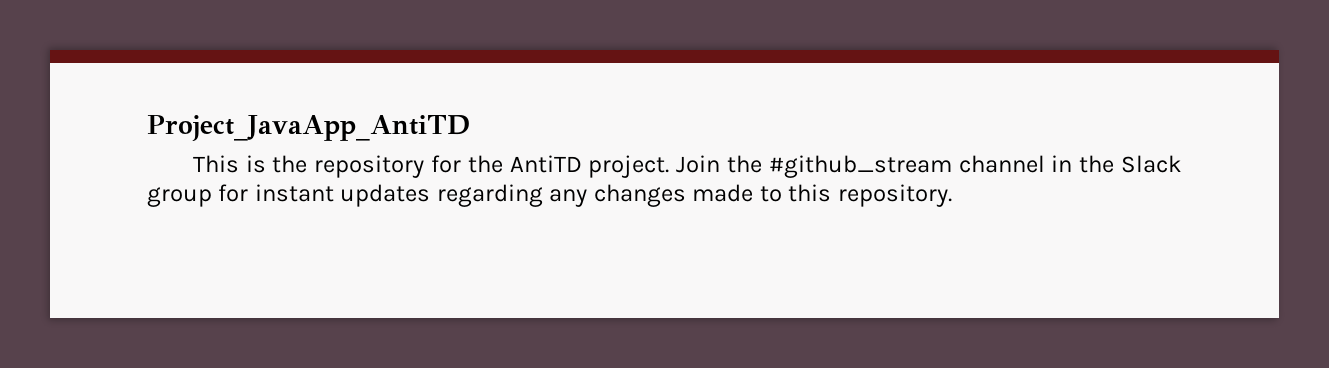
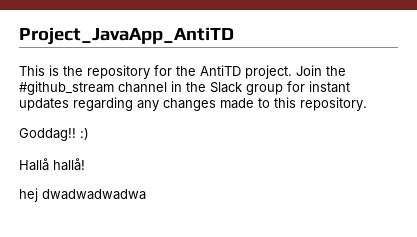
+ Goddag!! :)
+ Hallå hallå!
+ hej dwadwadwadwa

